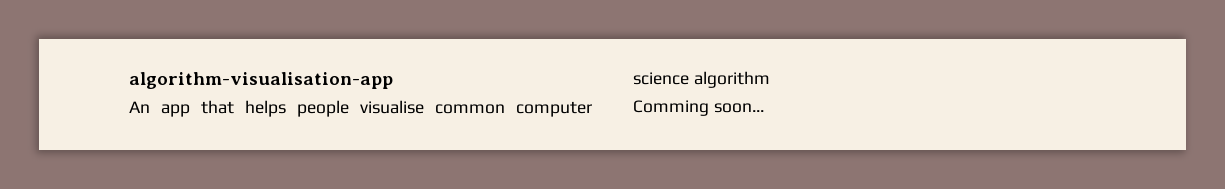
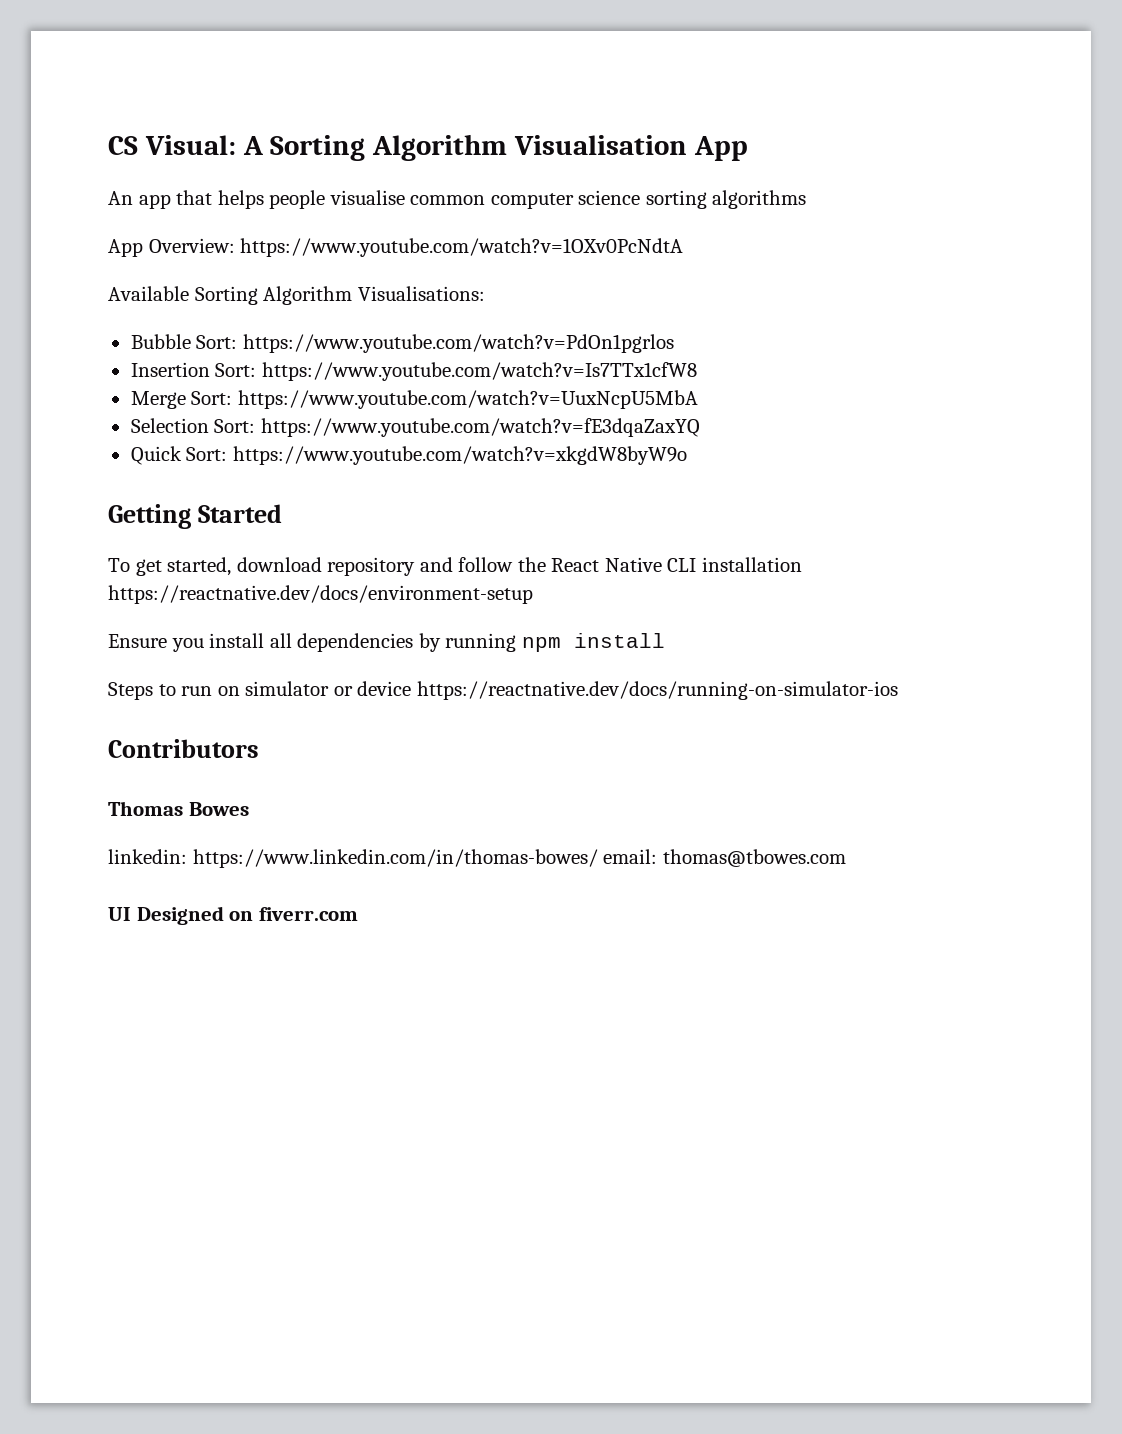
- algorithm-visualisation-app
+ CS Visual: A Sorting Algorithm Visualisation App
- An app that helps people visualise common computer science algorithm
- Comming soon...
+ An app that helps people visualise common computer science sorting algorithms
+ App Overview: https://www.youtube.com/watch?v=1OXv0PcNdtA
+ Available Sorting Algorithm Visualisations:
+ Bubble Sort: https://www.youtube.com/watch?v=PdOn1pgrlos
+ Insertion Sort: https://www.youtube.com/watch?v=Is7TTx1cfW8
+ Merge Sort: https://www.youtube.com/watch?v=UuxNcpU5MbA
+ Selection Sort: https://www.youtube.com/watch?v=fE3dqaZaxYQ
+ Quick Sort: https://www.youtube.com/watch?v=xkgdW8byW9o
+ Getting Started
+ To get started, download repository and follow the React Native CLI installation https://reactnative.dev/docs/environment-setup
+ Ensure you install all dependencies by running npm install
+ Steps to run on simulator or device https://reactnative.dev/docs/running-on-simulator-ios
+ Contributors
+ Thomas Bowes
+ linkedin: https://www.linkedin.com/in/thomas-bowes/ email: thomas@tbowes.com
+ UI Designed on fiverr.com

